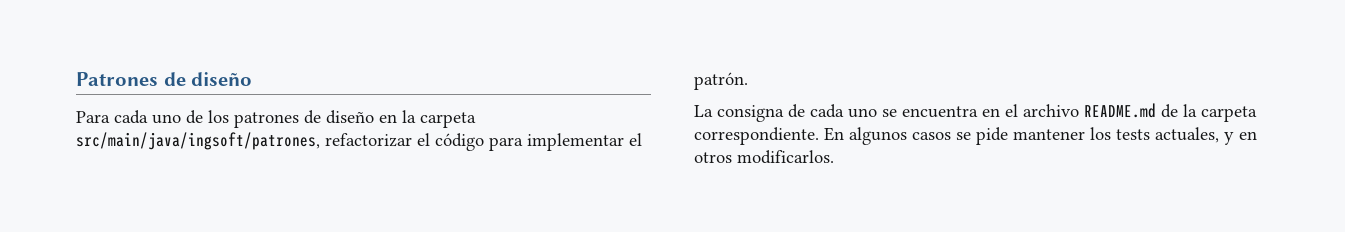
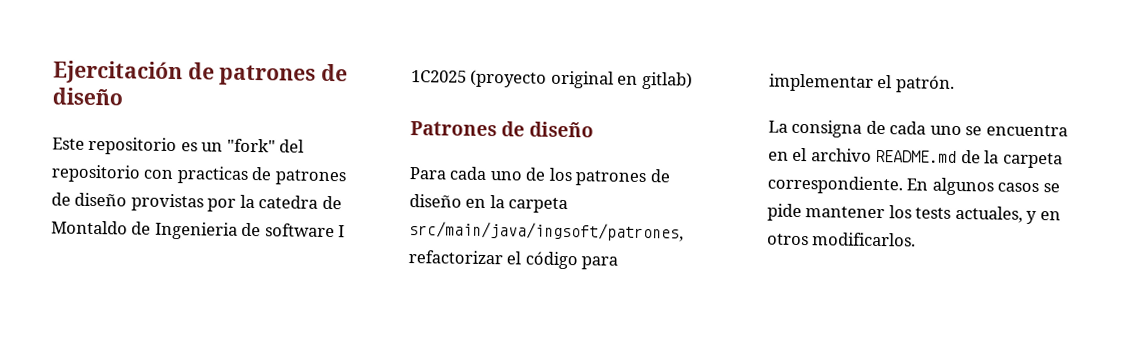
+ Ejercitación de patrones de diseño
+ Este repositorio es un "fork" del repositorio con practicas de patrones de diseño provistas por la catedra de Montaldo de Ingenieria de software I 1C2025 (proyecto original en gitlab)

